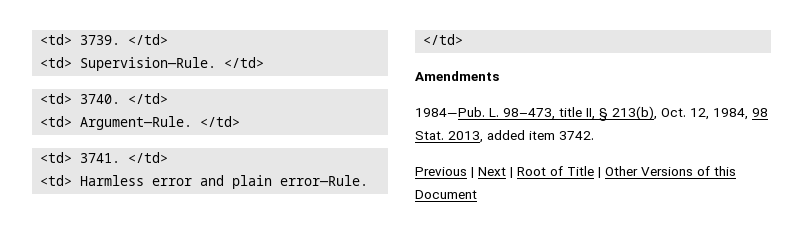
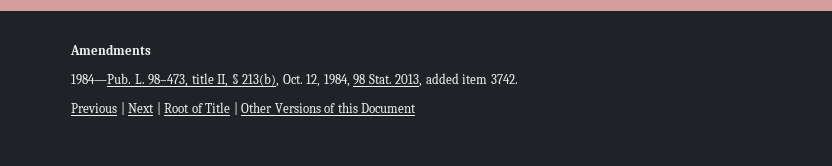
- <td> 3739. </td>
- <td> Supervision—Rule. </td>
- <td> 3740. </td>
- <td> Argument—Rule. </td>
- <td> 3741. </td>
- <td> Harmless error and plain error—Rule. </td>

